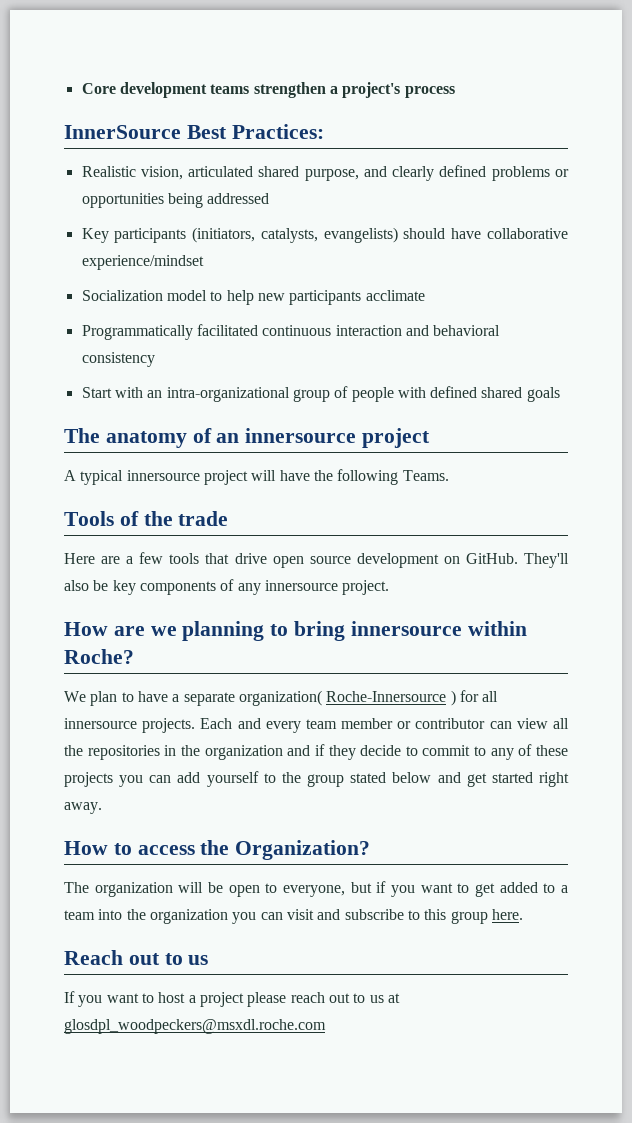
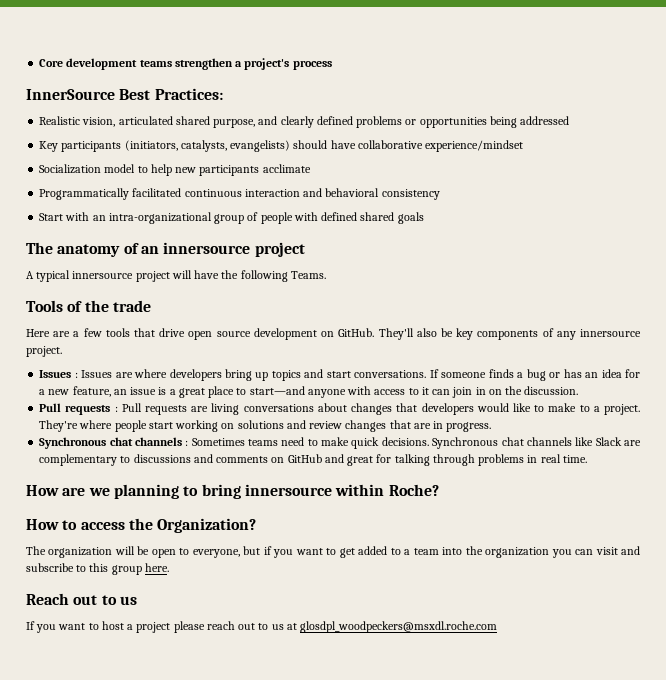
+ Issues : Issues are where developers bring up topics and start conversations. If someone finds a bug or has an idea for a new feature, an issue is a great place to start—and anyone with access to it can join in on the discussion.
+ Pull requests : Pull requests are living conversations about changes that developers would like to make to a project. They're where people start working on solutions and review changes that are in progress.
+ Synchronous chat channels : Sometimes teams need to make quick decisions. Synchronous chat channels like Slack are complementary to discussions and comments on GitHub and great for talking through problems in real time.
- We plan to have a separate organization( Roche-Innersource ) for all innersource projects. Each and every team member or contributor can view all the repositories in the organization and if they decide to commit to any of these projects you can add yourself to the group stated below and get started right away.

